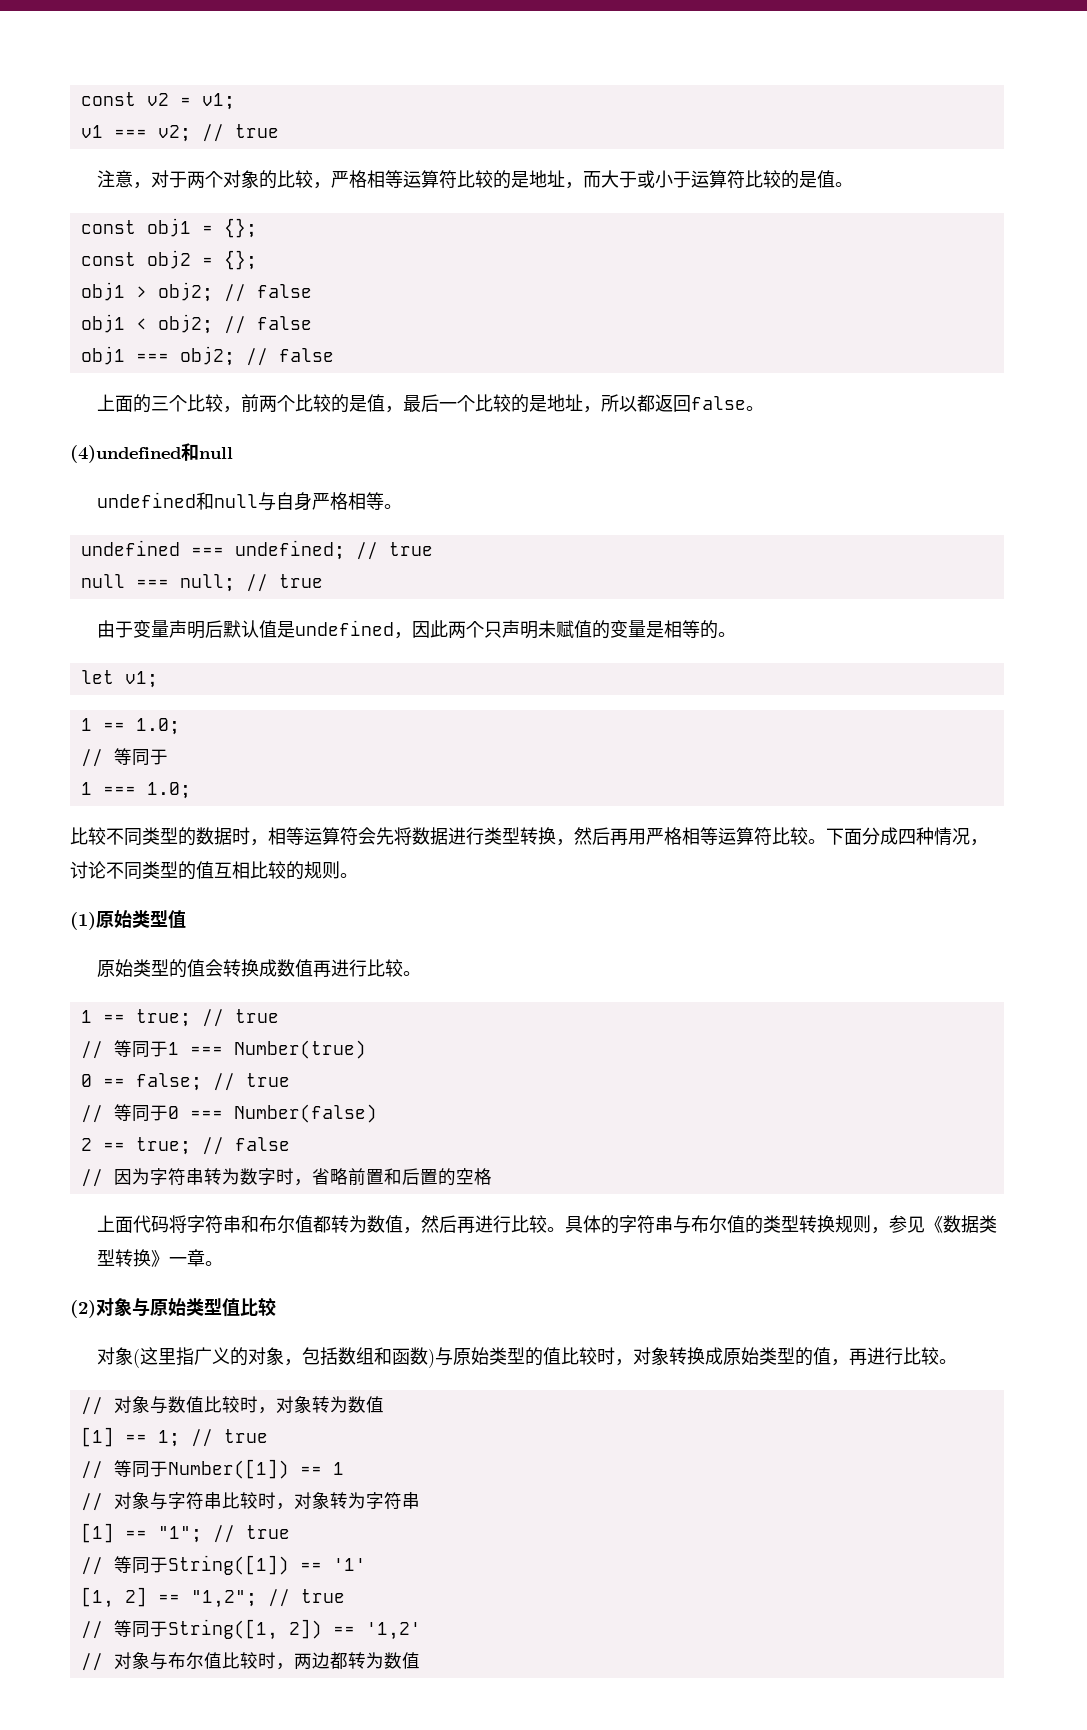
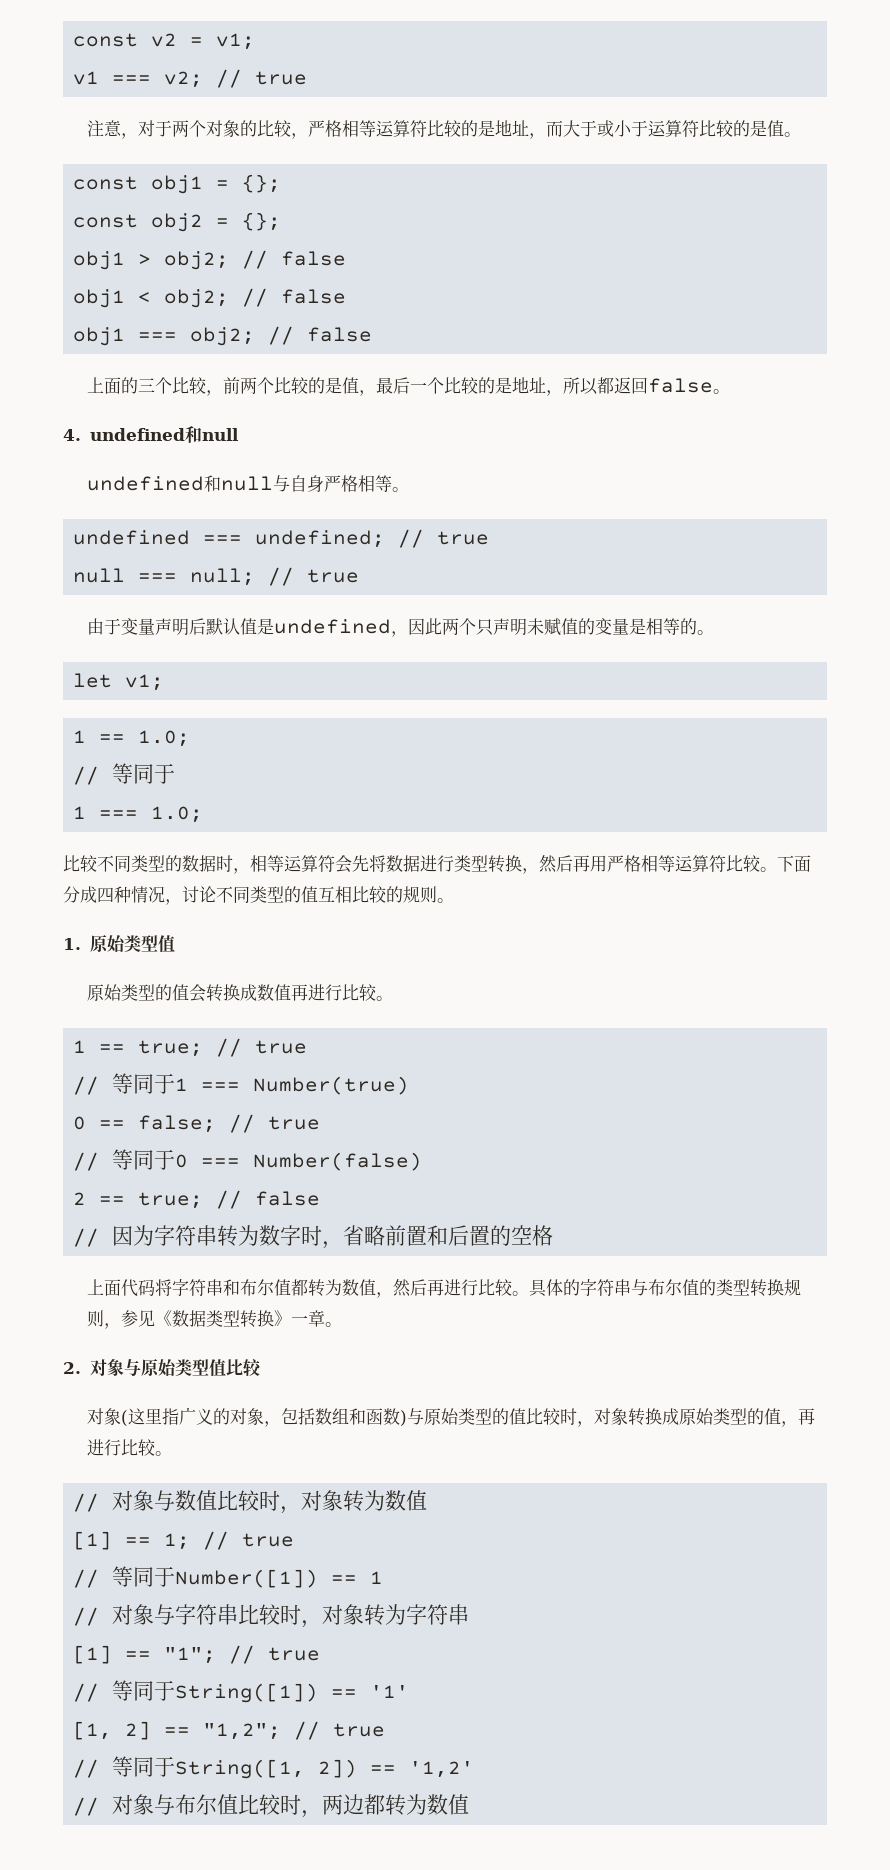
- (4)undefined和null
+ 4. undefined和null
- (1)原始类型值
+ 1.原始类型值
- (2)对象与原始类型值比较
+ 2.对象与原始类型值比较

